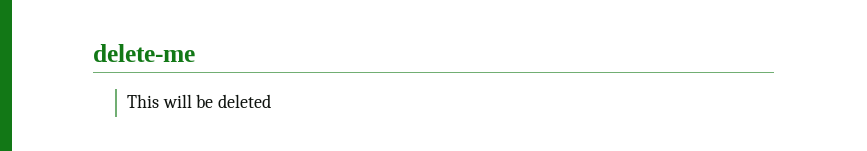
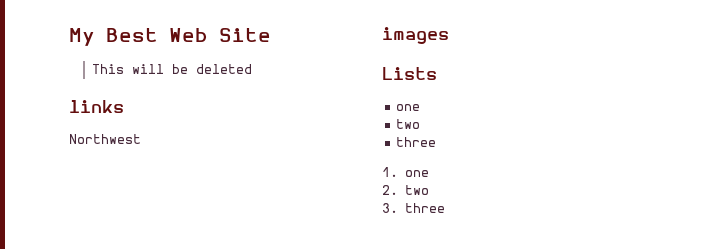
- delete-me
+ My Best Web Site
+ links
+ Northwest
+ images
+ Lists
+ one
+ two
+ three
+ 1. one
+ 2. two
+ 3. three

